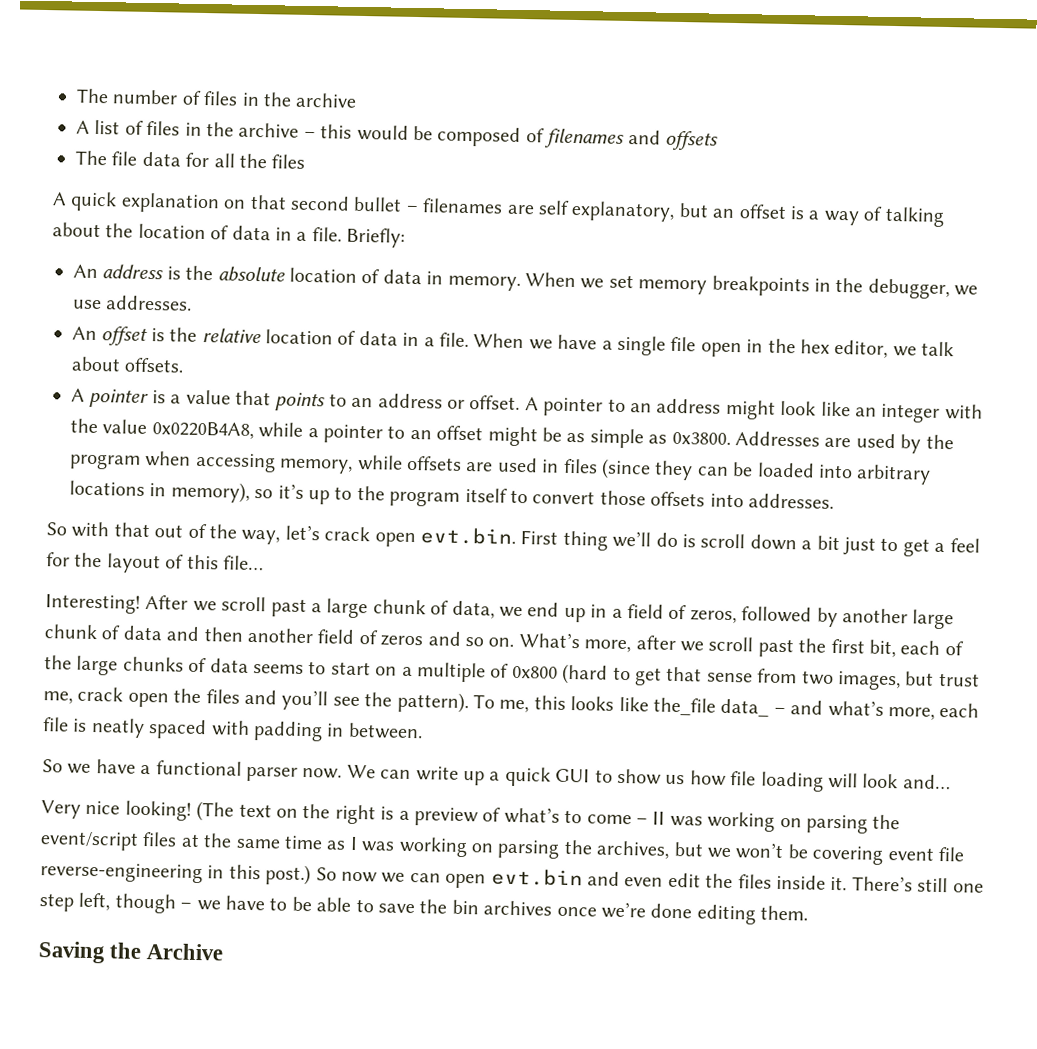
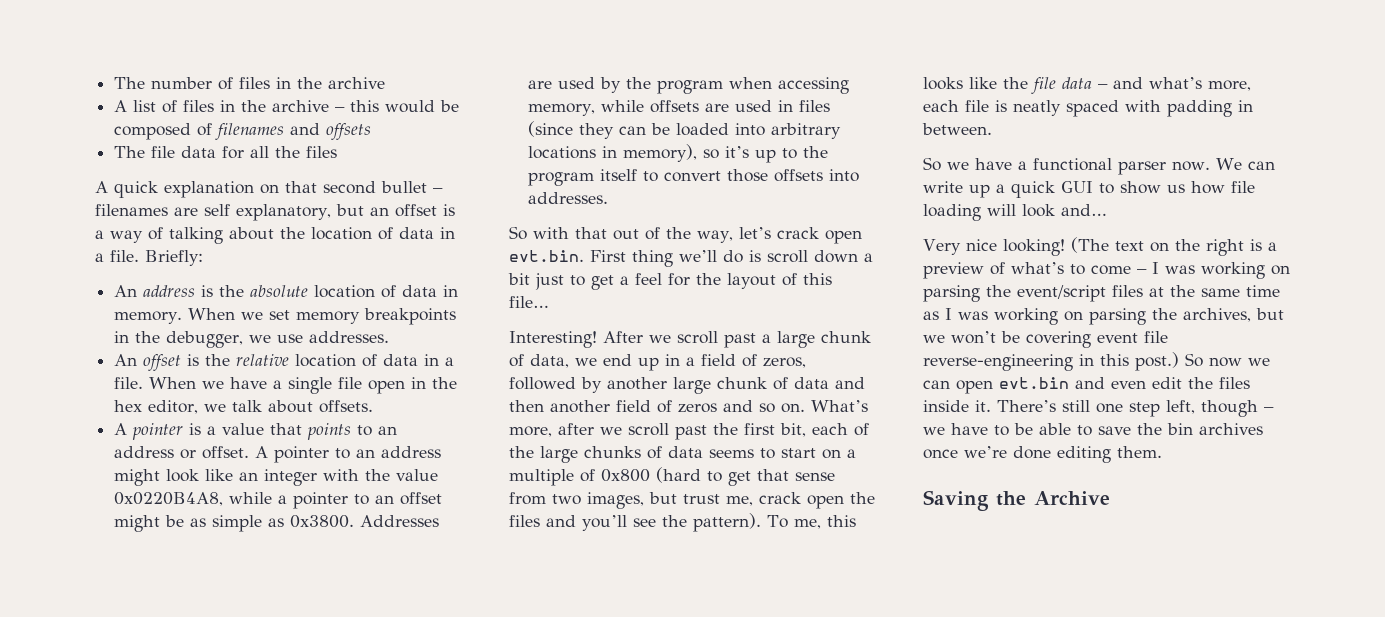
- To me, this looks like the_file data_ – and what’s more, each file is neatly spaced with padding in between.
+ To me, this looks like the file data – and what’s more, each file is neatly spaced with padding in between.
- (The text on the right is a preview of what’s to come – II was working on parsing the event/script files at the same time as I was working on parsing the archives, but we won’t be covering event file reverse-engineering in this post.)
+ (The text on the right is a preview of what’s to come – I was working on parsing the event/script files at the same time as I was working on parsing the archives, but we won’t be covering event file reverse-engineering in this post.)

